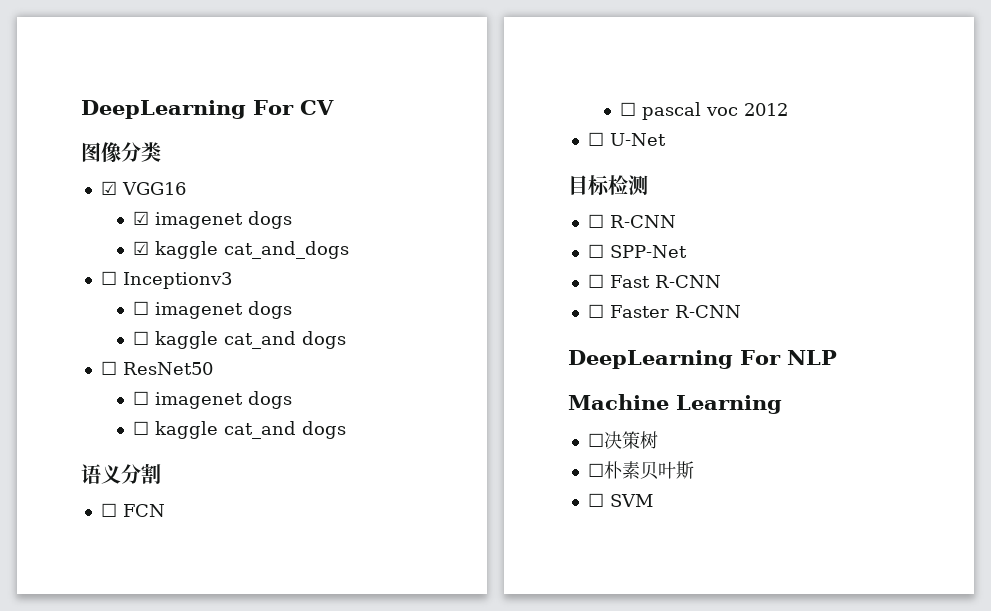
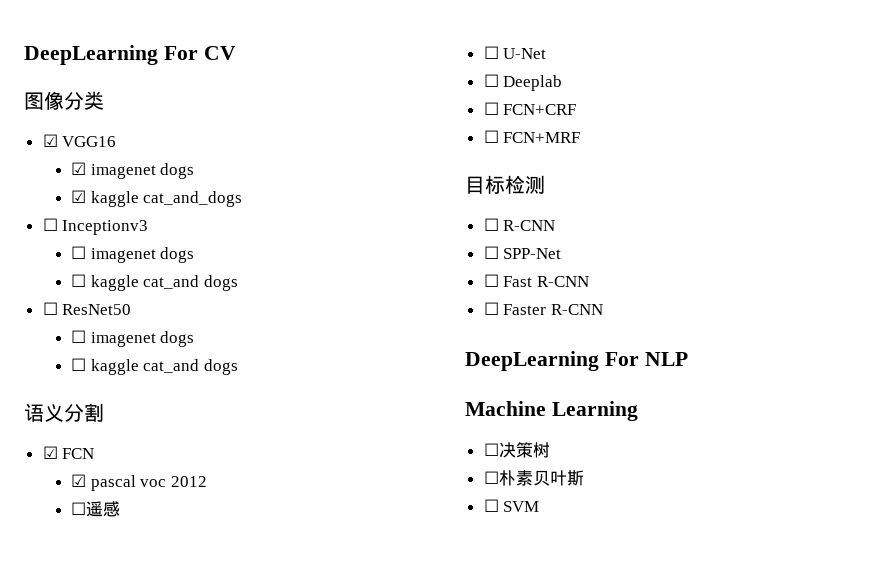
- ☐ FCN
+ ☑ FCN
- ☐ pascal voc 2012
+ ☑ pascal voc 2012
+ ☐遥感
+ ☐ Deeplab
+ ☐ FCN+CRF
+ ☐ FCN+MRF

